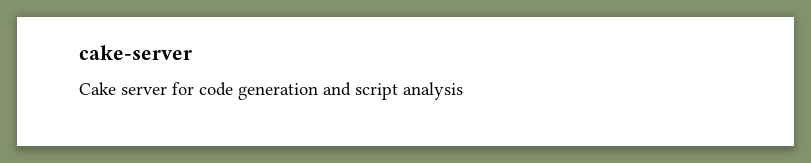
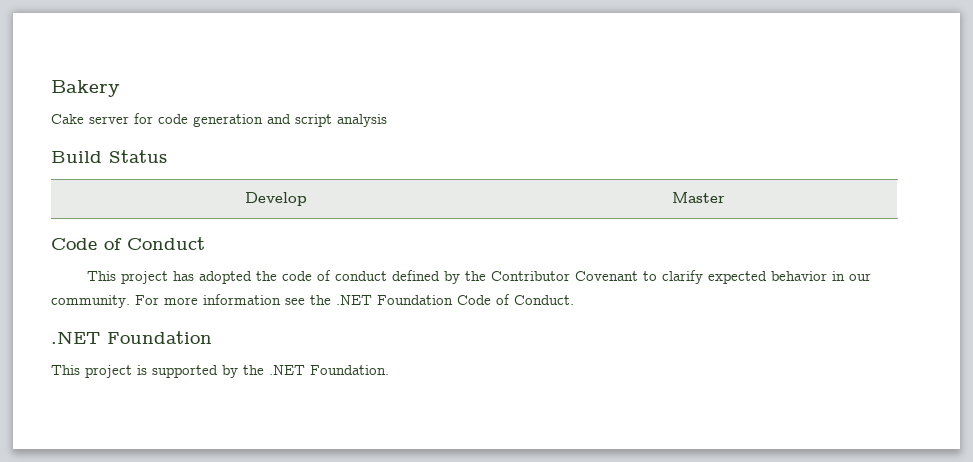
- cake-server
+ Bakery
+ Build Status
+ Develop | Master
+ Code of Conduct
+ This project has adopted the code of conduct defined by the Contributor Covenant to clarify expected behavior in our community. For more information see the .NET Foundation Code of Conduct.
+ .NET Foundation
+ This project is supported by the .NET Foundation.

